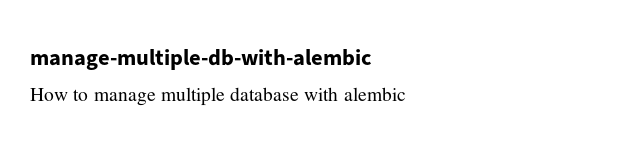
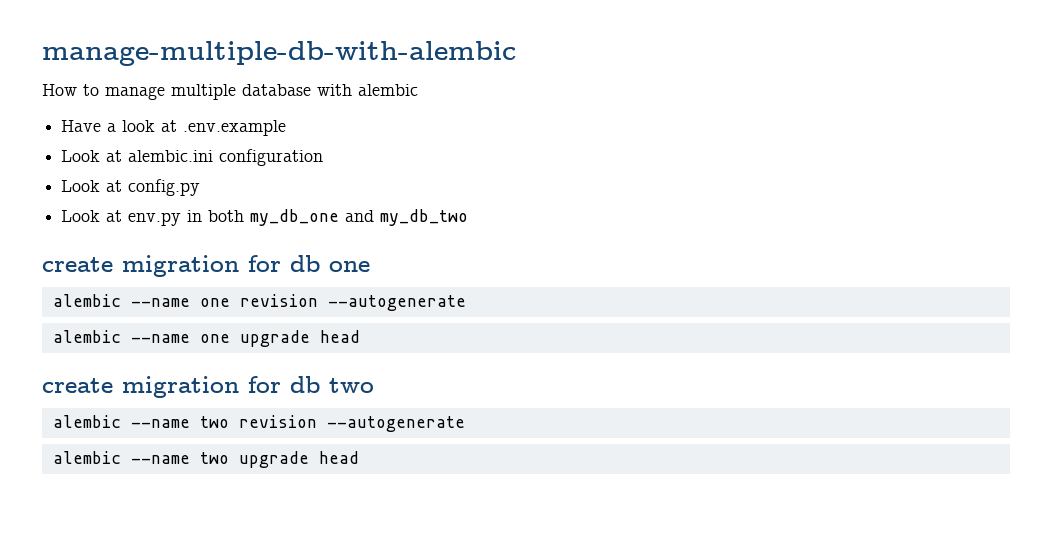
+ Have a look at .env.example
+ Look at alembic.ini configuration
+ Look at config.py
+ Look at env.py in both my_db_one and my_db_two
+ create migration for db one
+ alembic --name one revision --autogenerate
+ alembic --name one upgrade head
+ create migration for db two
+ alembic --name two revision --autogenerate
+ alembic --name two upgrade head

